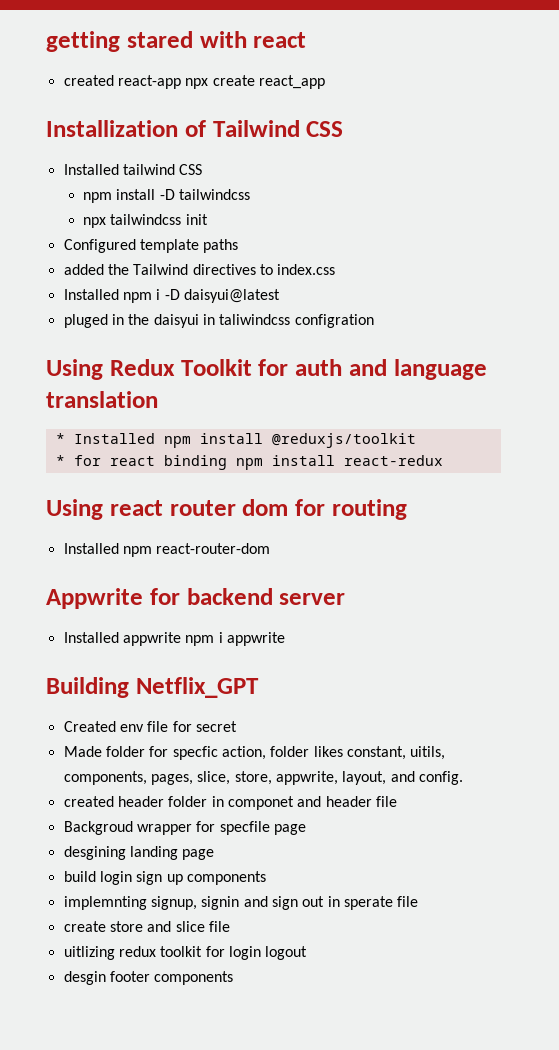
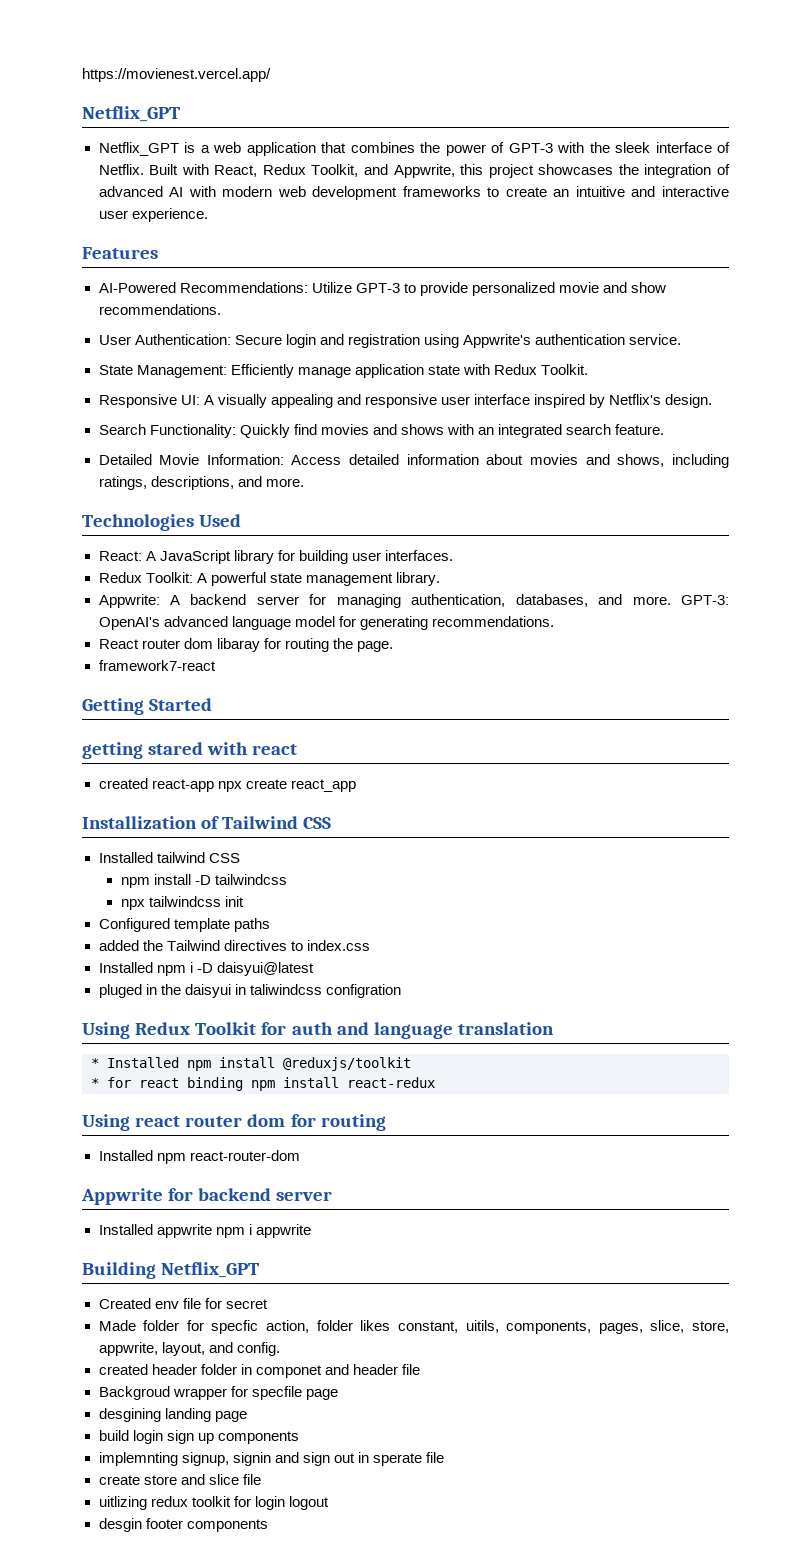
+ https://movienest.vercel.app/
+ Netflix_GPT
+ Netflix_GPT is a web application that combines the power of GPT-3 with the sleek interface of Netflix. Built with React, Redux Toolkit, and Appwrite, this project showcases the integration of advanced AI with modern web development frameworks to create an intuitive and interactive user experience.
+ Features
+ AI-Powered Recommendations: Utilize GPT-3 to provide personalized movie and show recommendations.
+ User Authentication: Secure login and registration using Appwrite's authentication service.
+ State Management: Efficiently manage application state with Redux Toolkit.
+ Responsive UI: A visually appealing and responsive user interface inspired by Netflix's design.
+ Search Functionality: Quickly find movies and shows with an integrated search feature.
+ Detailed Movie Information: Access detailed information about movies and shows, including ratings, descriptions, and more.
+ Technologies Used
+ React: A JavaScript library for building user interfaces.
+ Redux Toolkit: A powerful state management library.
+ Appwrite: A backend server for managing authentication, databases, and more. GPT-3: OpenAI's advanced language model for generating recommendations.
+ React router dom libaray for routing the page.
+ framework7-react
+ Getting Started

